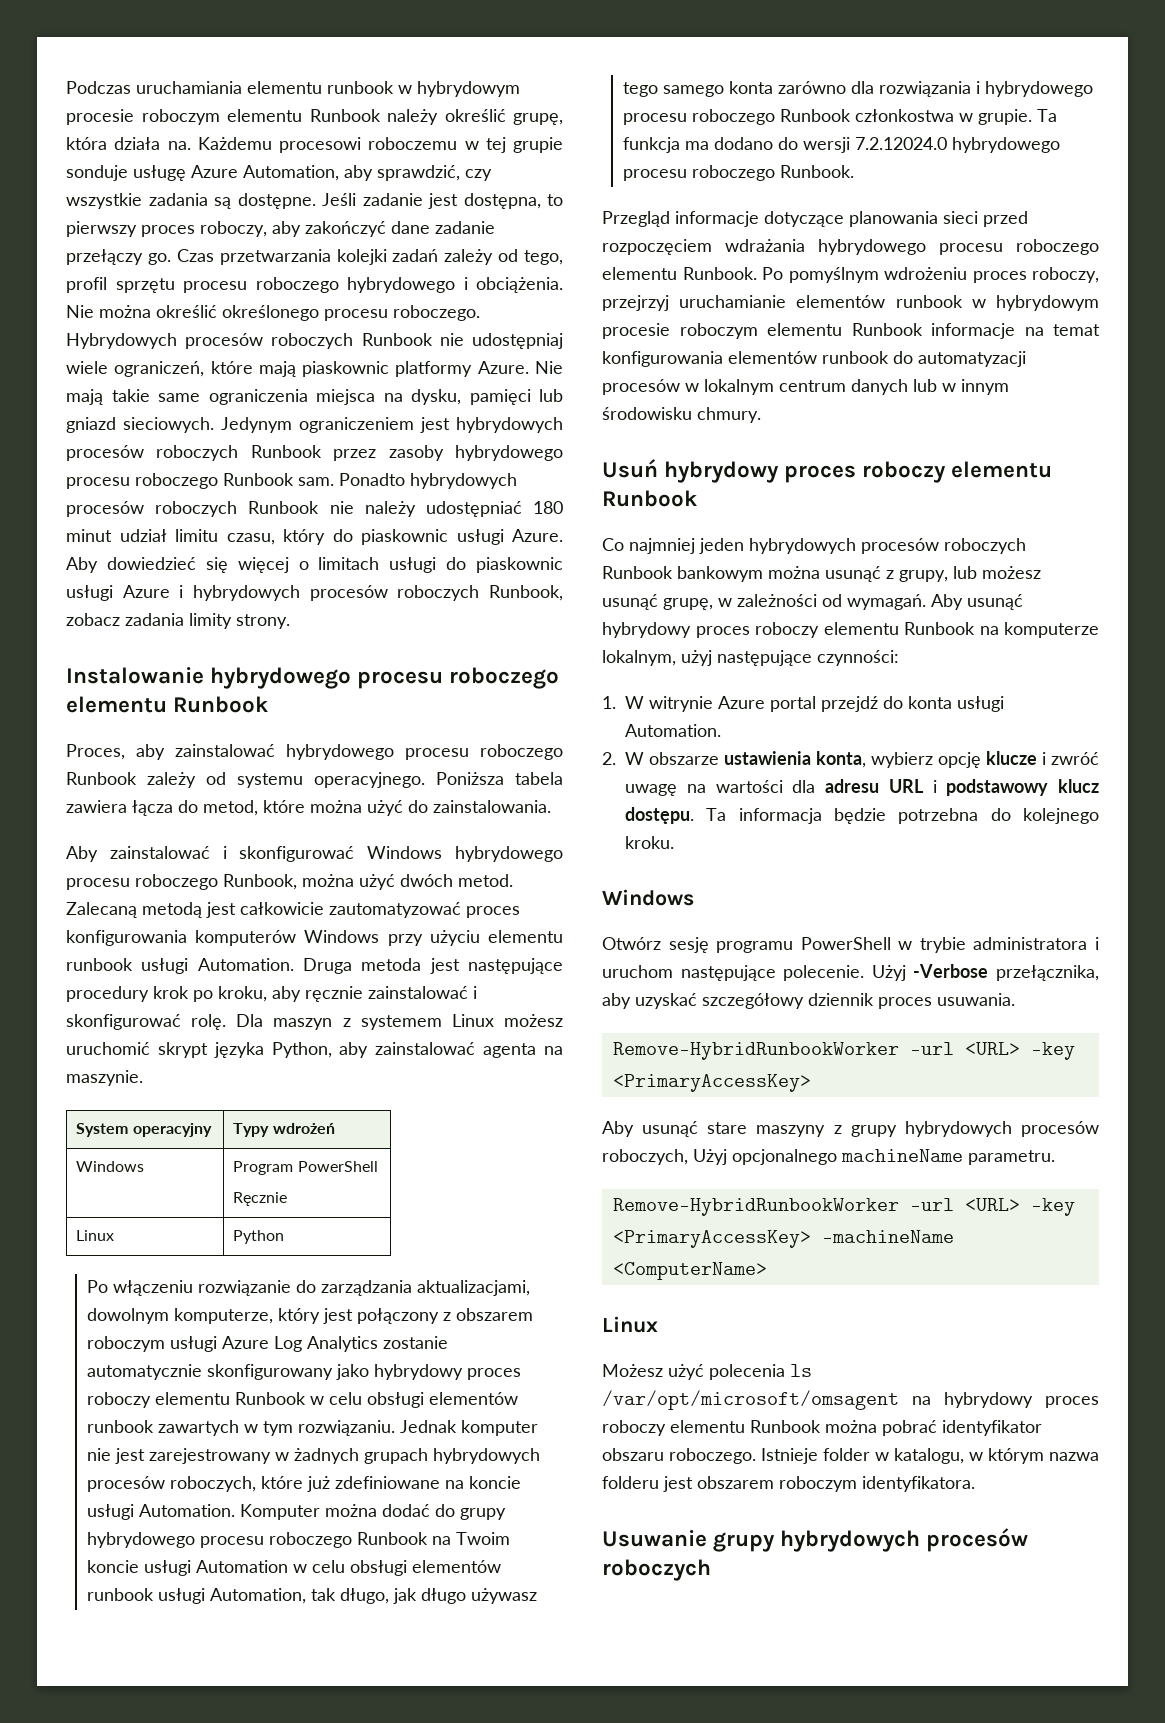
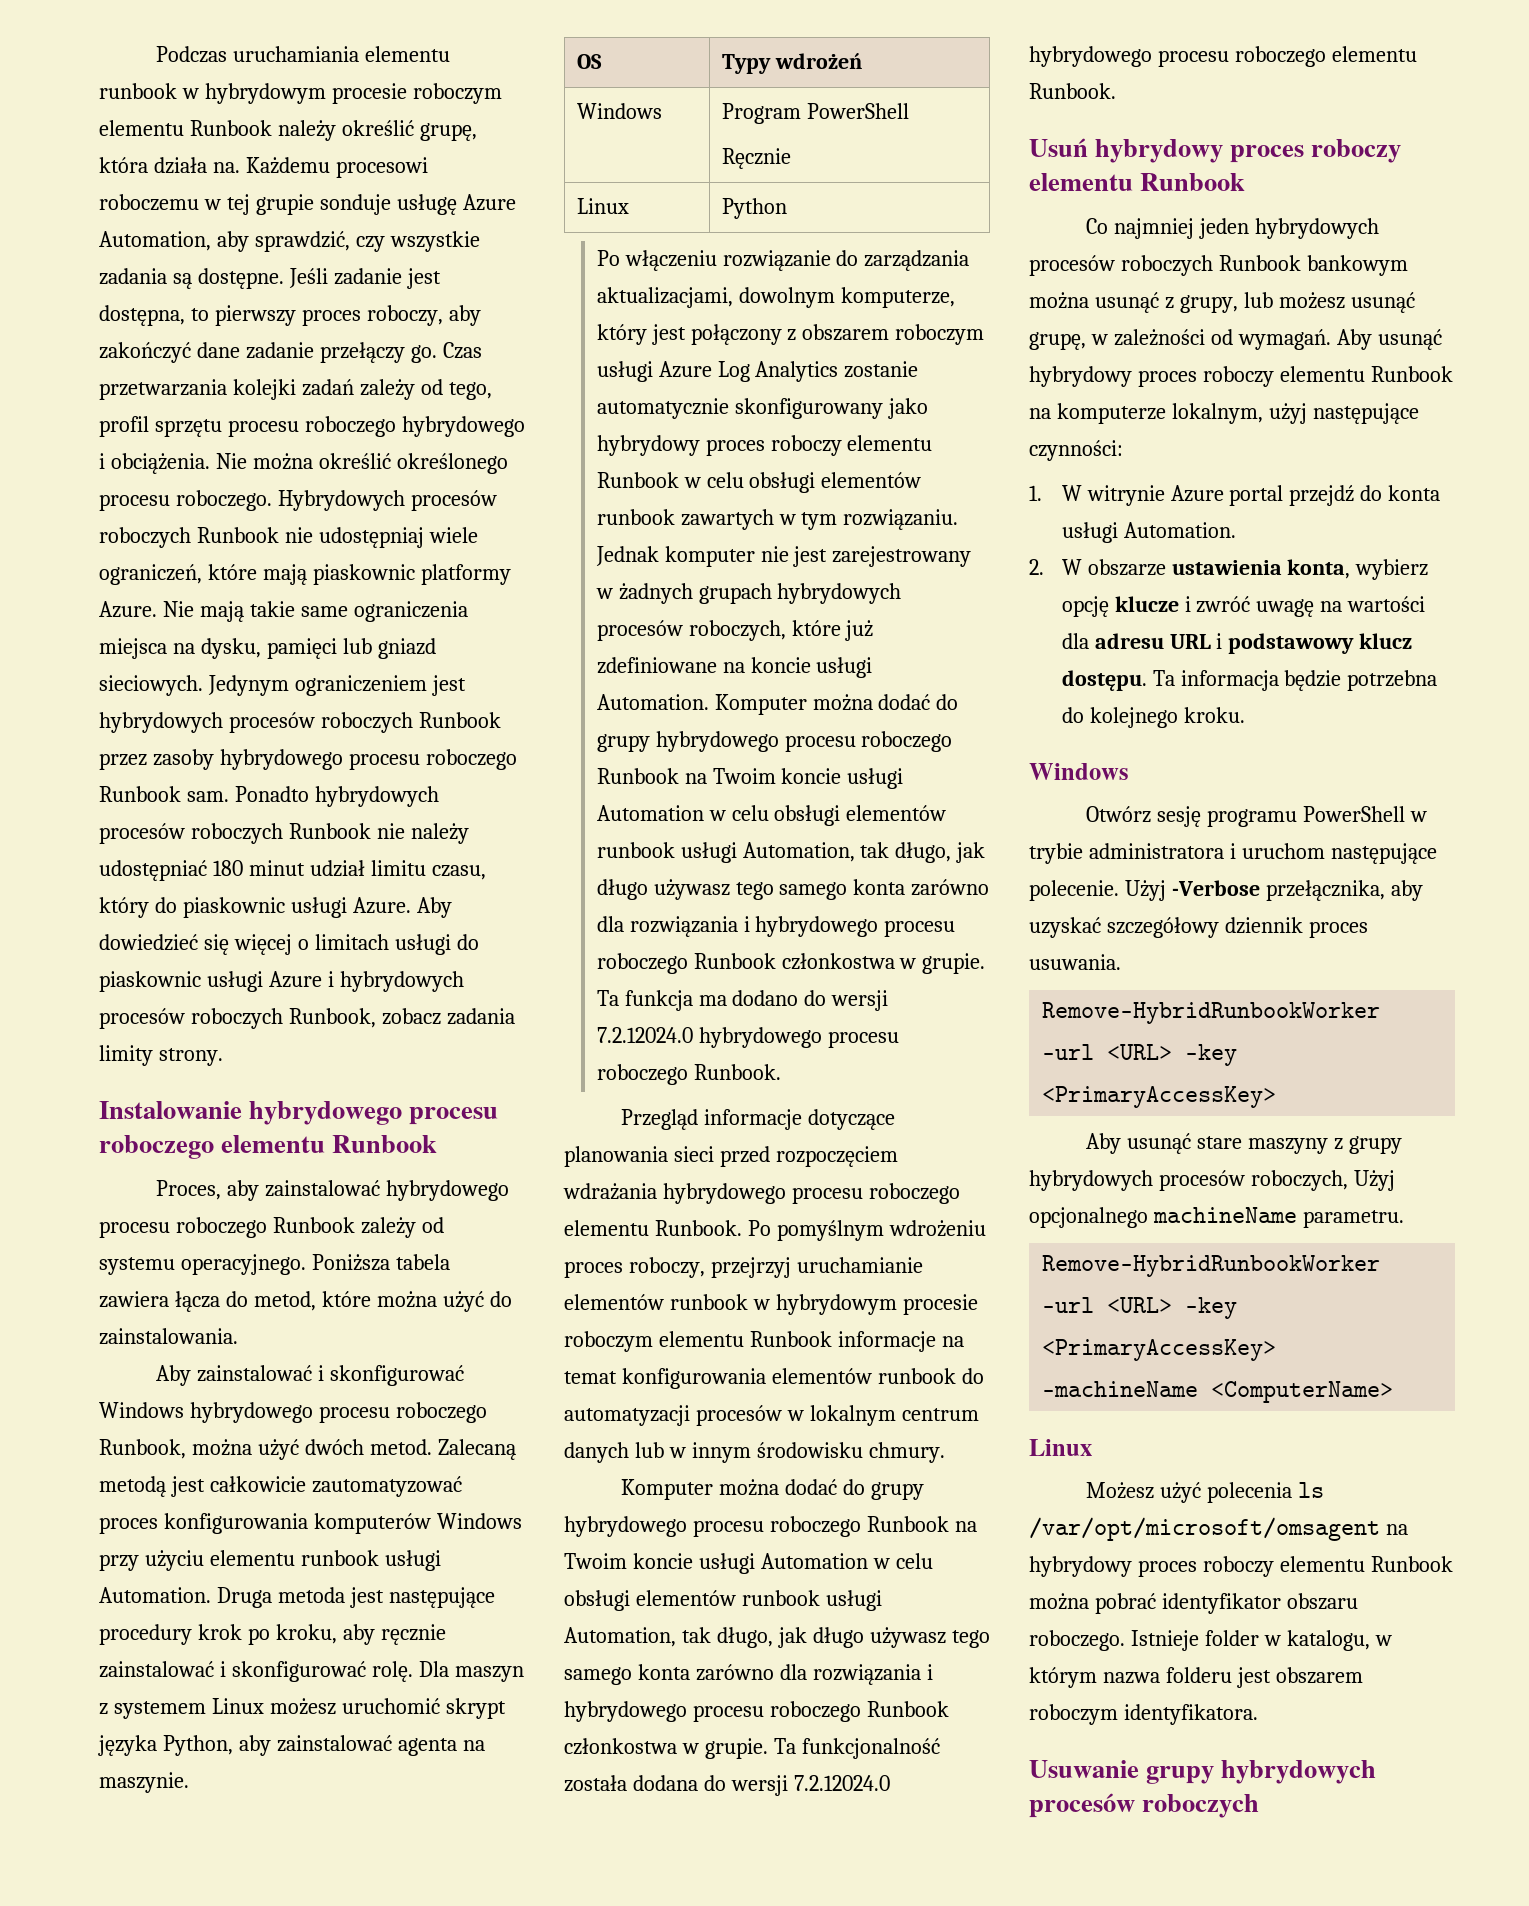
- System operacyjny | Typy wdrożeń
+ OS | Typy wdrożeń
+ Komputer można dodać do grupy hybrydowego procesu roboczego Runbook na Twoim koncie usługi Automation w celu obsługi elementów runbook usługi Automation, tak długo, jak długo używasz tego samego konta zarówno dla rozwiązania i hybrydowego procesu roboczego Runbook członkostwa w grupie. Ta funkcjonalność została dodana do wersji 7.2.12024.0 hybrydowego procesu roboczego elementu Runbook.

